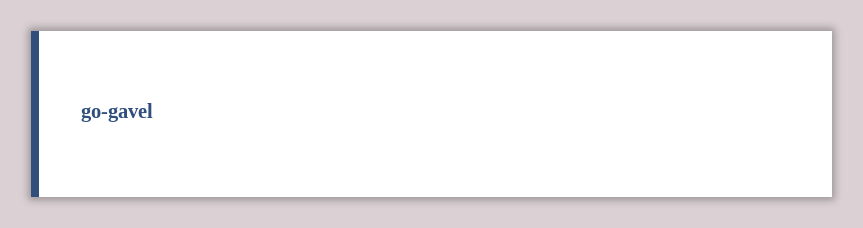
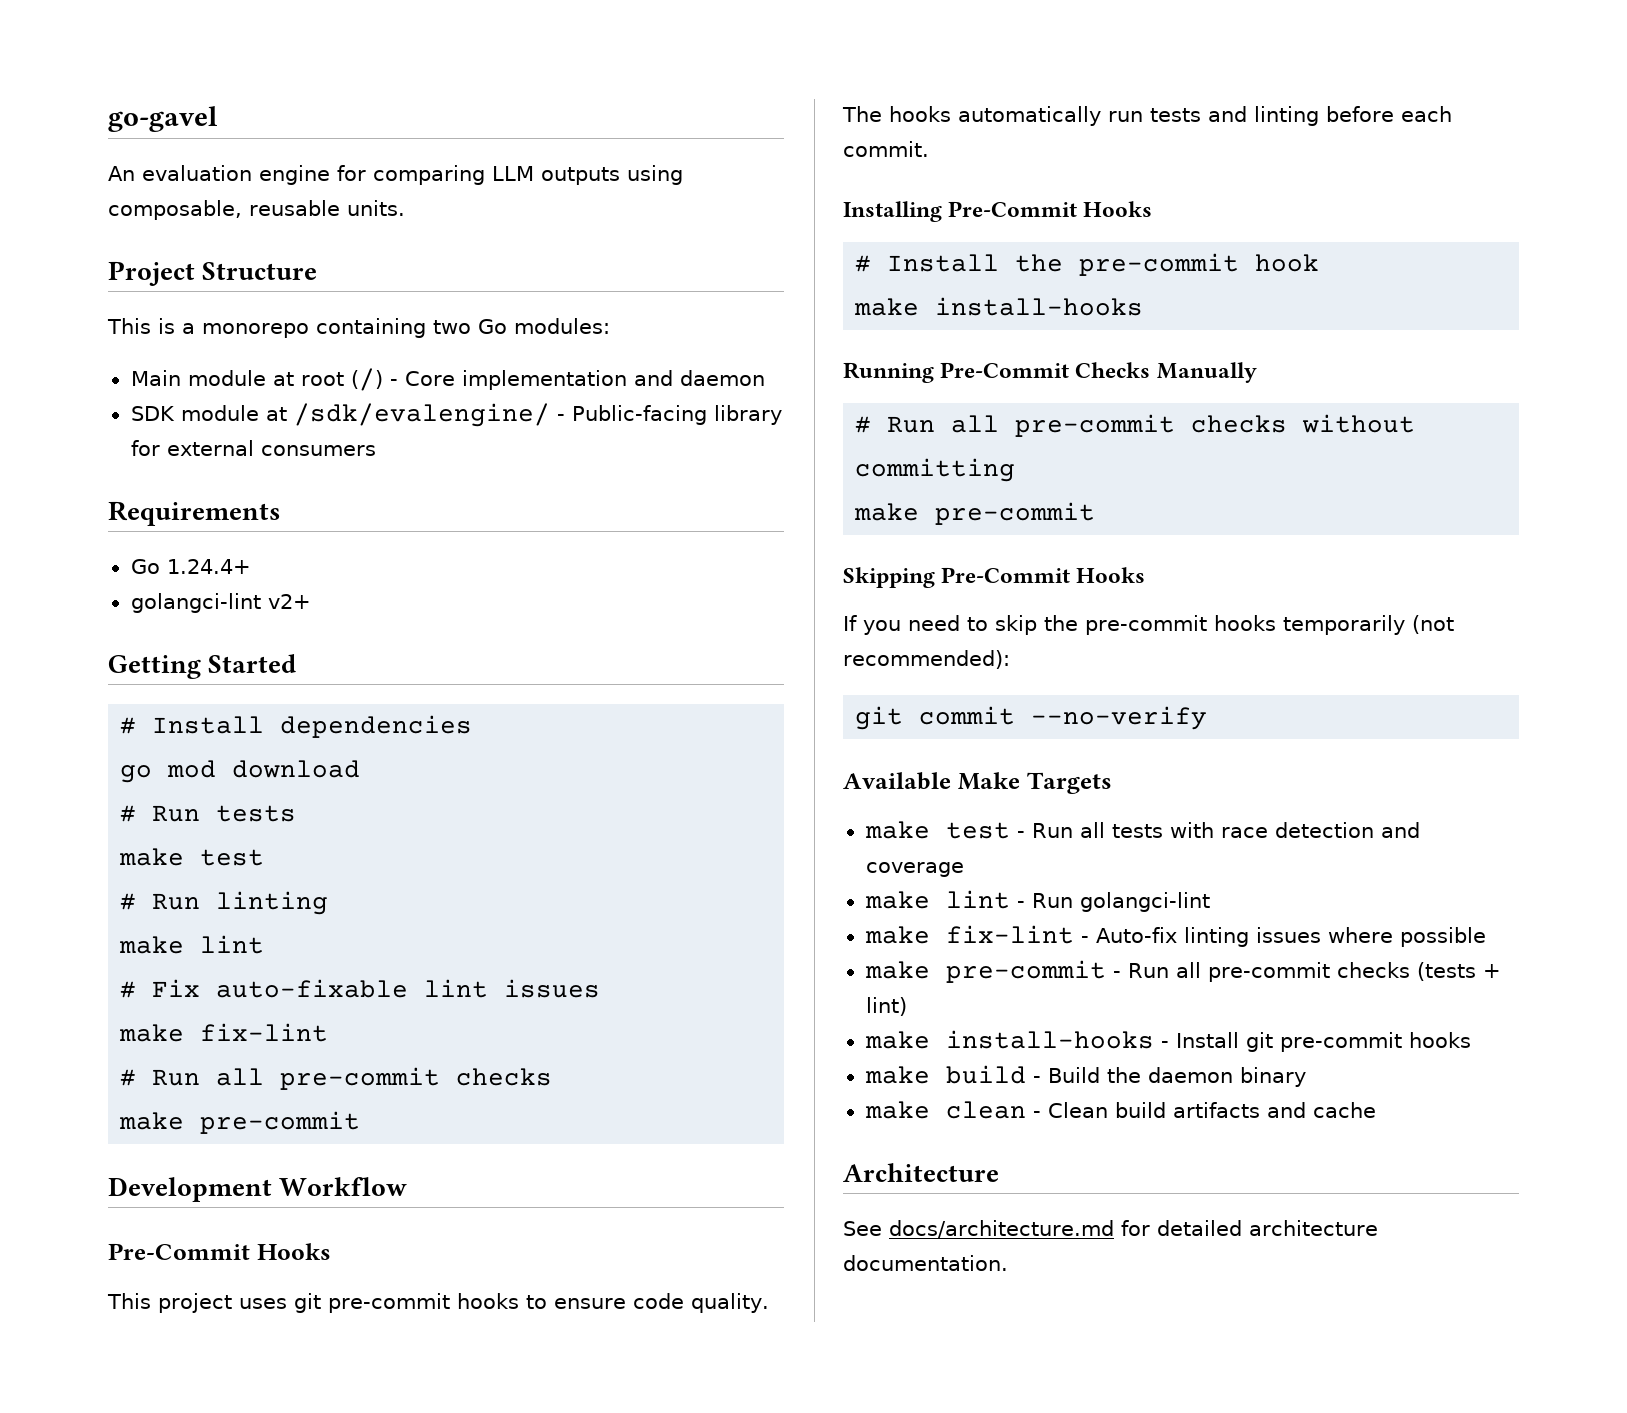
+ An evaluation engine for comparing LLM outputs using composable, reusable units.
+ Project Structure
+ This is a monorepo containing two Go modules:
+ Main module at root (/) - Core implementation and daemon
+ SDK module at /sdk/evalengine/ - Public-facing library for external consumers
+ Requirements
+ Go 1.24.4+
+ golangci-lint v2+
+ Getting Started
+ # Install dependencies
+ go mod download
+ # Run tests
+ make test
+ # Run linting
+ make lint
+ # Fix auto-fixable lint issues
+ make fix-lint
+ # Run all pre-commit checks
+ make pre-commit
+ Development Workflow
+ Pre-Commit Hooks
+ This project uses git pre-commit hooks to ensure code quality. The hooks automatically run tests and linting before each commit.
+ Installing Pre-Commit Hooks
+ # Install the pre-commit hook
+ make install-hooks
+ Running Pre-Commit Checks Manually
+ # Run all pre-commit checks without committing
+ make pre-commit
+ Skipping Pre-Commit Hooks
+ If you need to skip the pre-commit hooks temporarily (not recommended):
+ git commit --no-verify
+ Available Make Targets
+ make test - Run all tests with race detection and coverage
+ make lint - Run golangci-lint
+ make fix-lint - Auto-fix linting issues where possible
+ make pre-commit - Run all pre-commit checks (tests + lint)
+ make install-hooks - Install git pre-commit hooks
+ make build - Build the daemon binary
+ make clean - Clean build artifacts and cache
+ Architecture
+ See docs/architecture.md for detailed architecture documentation.

